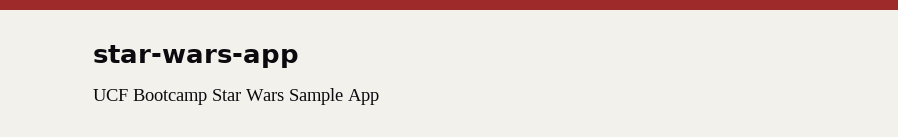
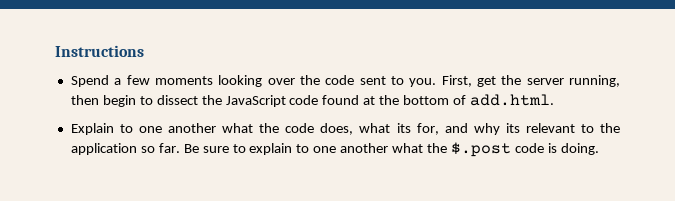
- star-wars-app
- UCF Bootcamp Star Wars Sample App
+ Instructions
+ Spend a few moments looking over the code sent to you. First, get the server running, then begin to dissect the JavaScript code found at the bottom of add.html.
+ Explain to one another what the code does, what its for, and why its relevant to the application so far. Be sure to explain to one another what the $.post code is doing.

